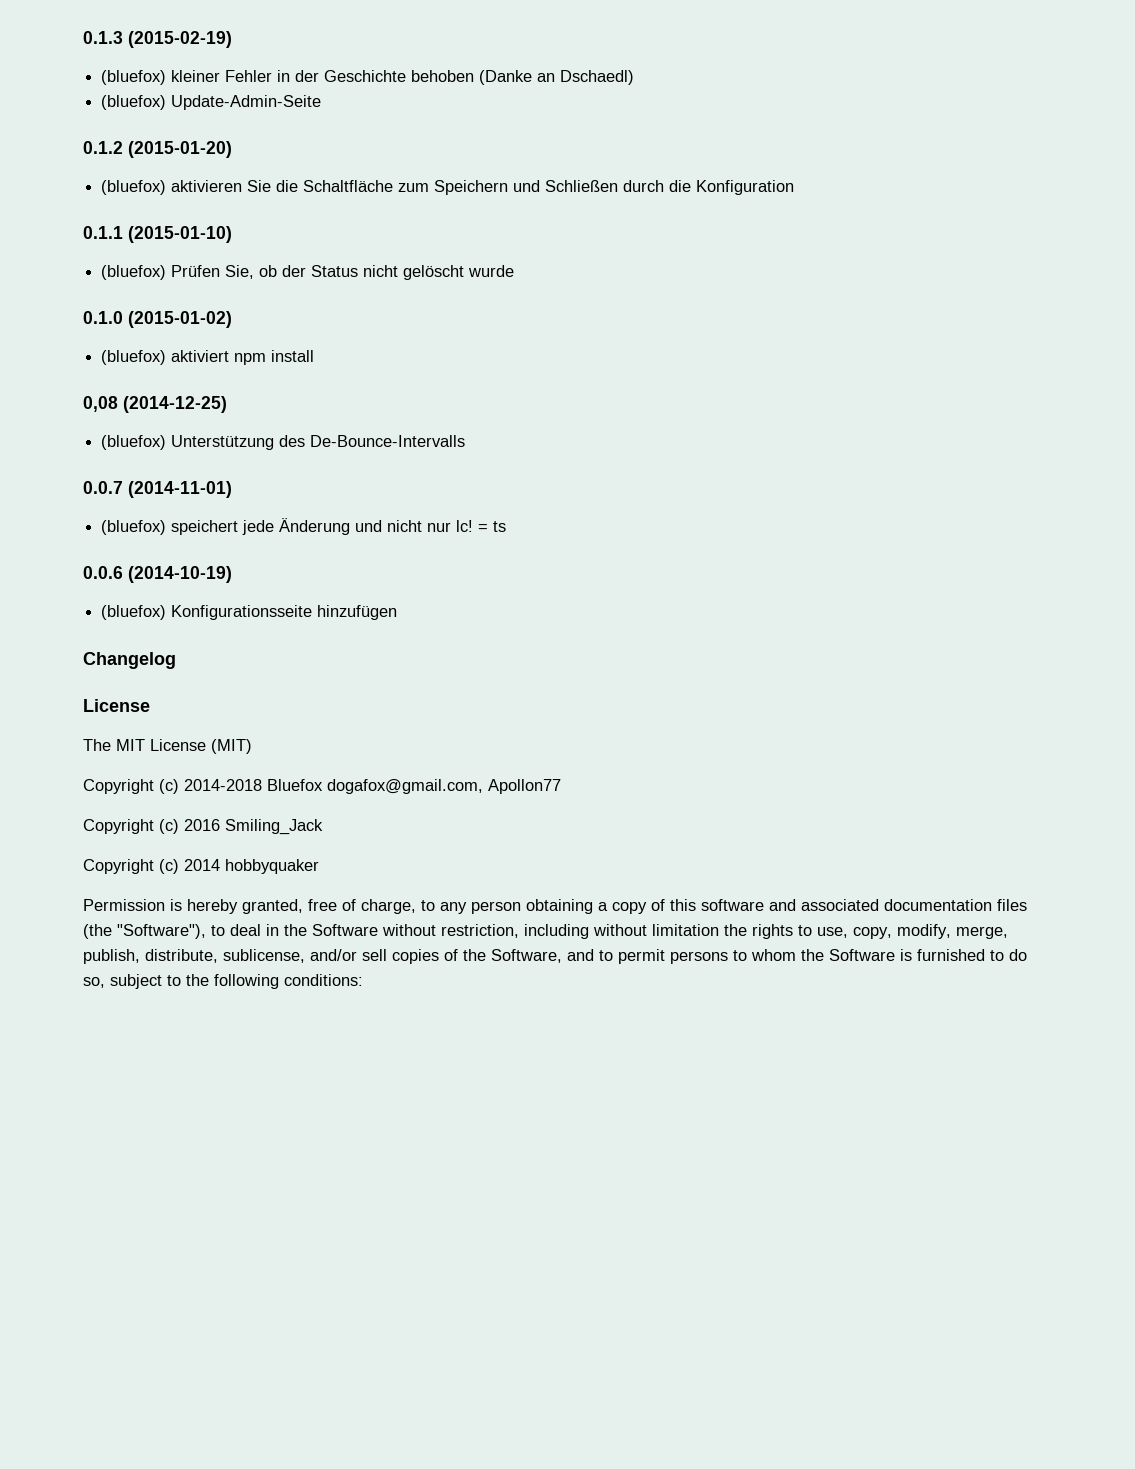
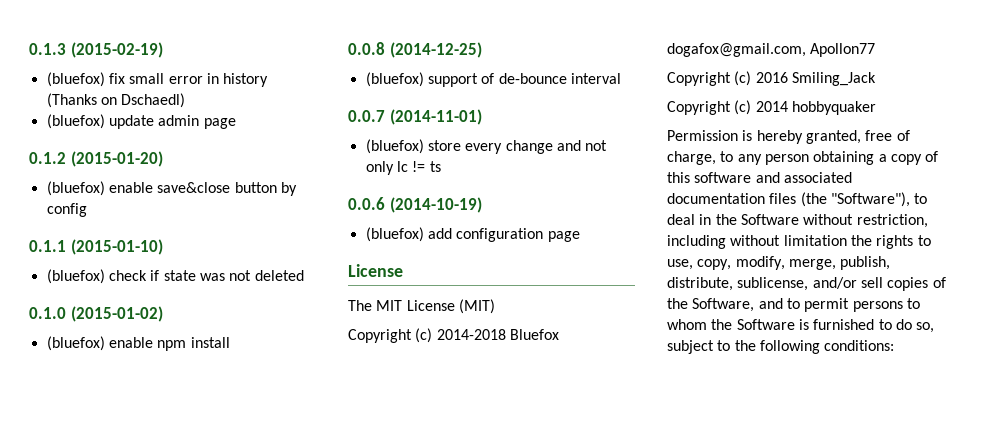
- (bluefox) kleiner Fehler in der Geschichte behoben (Danke an Dschaedl)
+ (bluefox) fix small error in history (Thanks on Dschaedl)
- (bluefox) Update-Admin-Seite
+ (bluefox) update admin page
- (bluefox) aktivieren Sie die Schaltfläche zum Speichern und Schließen durch die Konfiguration
+ (bluefox) enable save&close button by config
  0.1.1 (2015-01-10)
- (bluefox) Prüfen Sie, ob der Status nicht gelöscht wurde
+ (bluefox) check if state was not deleted
- (bluefox) aktiviert npm install
+ (bluefox) enable npm install
- 0,08 (2014-12-25)
+ 0.0.8 (2014-12-25)
- (bluefox) Unterstützung des De-Bounce-Intervalls
+ (bluefox) support of de-bounce interval
- (bluefox) speichert jede Änderung und nicht nur lc! = ts
+ (bluefox) store every change and not only lc != ts
- (bluefox) Konfigurationsseite hinzufügen
- Changelog
+ (bluefox) add configuration page

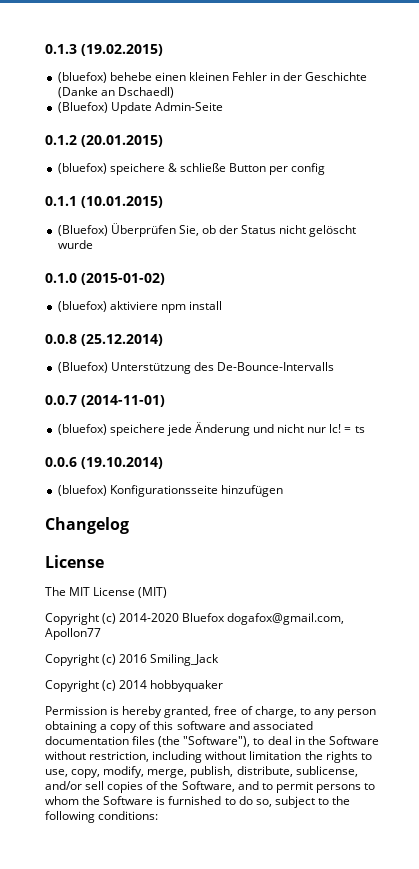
- 0.1.3 (2015-02-19)
- (bluefox) fix small error in history (Thanks on Dschaedl)
- (bluefox) update admin page
+ 0.1.3 (19.02.2015)
+ (bluefox) behebe einen kleinen Fehler in der Geschichte (Danke an Dschaedl)
+ (Bluefox) Update Admin-Seite
- 0.1.2 (2015-01-20)
- (bluefox) enable save&close button by config
- 0.1.1 (2015-01-10)
- (bluefox) check if state was not deleted
+ 0.1.2 (20.01.2015)
+ (bluefox) speichere & schließe Button per config
+ 0.1.1 (10.01.2015)
+ (Bluefox) Überprüfen Sie, ob der Status nicht gelöscht wurde
- (bluefox) enable npm install
+ (bluefox) aktiviere npm install
- 0.0.8 (2014-12-25)
- (bluefox) support of de-bounce interval
+ 0.0.8 (25.12.2014)
+ (Bluefox) Unterstützung des De-Bounce-Intervalls
  0.0.7 (2014-11-01)
- (bluefox) store every change and not only lc != ts
+ (bluefox) speichere jede Änderung und nicht nur lc! = ts
- 0.0.6 (2014-10-19)
- (bluefox) add configuration page
+ 0.0.6 (19.10.2014)
+ (bluefox) Konfigurationsseite hinzufügen
+ Changelog
- Copyright (c) 2014-2018 Bluefox dogafox@gmail.com, Apollon77
+ Copyright (c) 2014-2020 Bluefox dogafox@gmail.com, Apollon77

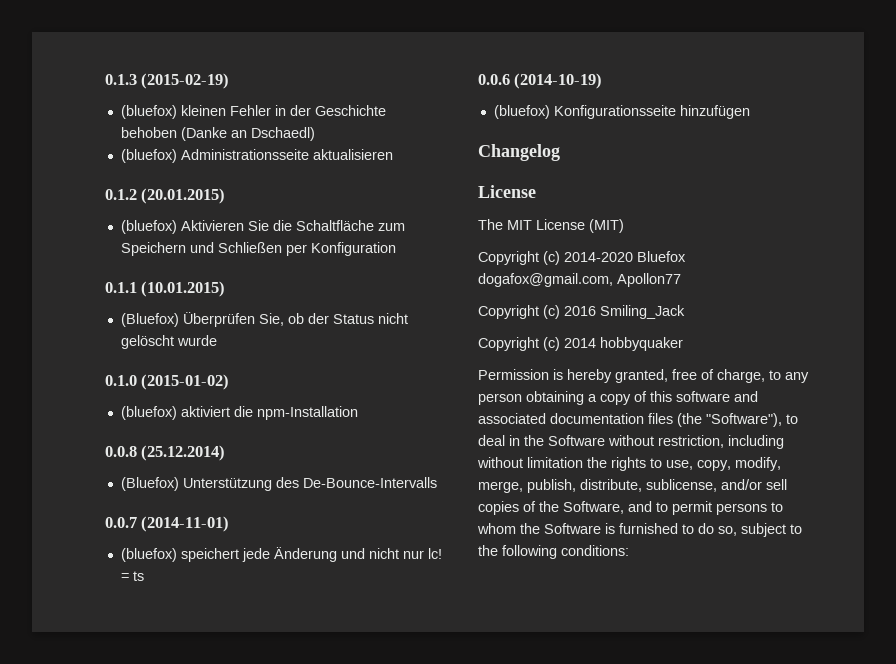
- 0.1.3 (19.02.2015)
- (bluefox) behebe einen kleinen Fehler in der Geschichte (Danke an Dschaedl)
+ 0.1.3 (2015-02-19)
+ (bluefox) kleinen Fehler in der Geschichte behoben (Danke an Dschaedl)
- (Bluefox) Update Admin-Seite
+ (bluefox) Administrationsseite aktualisieren
- (bluefox) speichere & schließe Button per config
+ (bluefox) Aktivieren Sie die Schaltfläche zum Speichern und Schließen per Konfiguration
- (bluefox) aktiviere npm install
+ (bluefox) aktiviert die npm-Installation
- (bluefox) speichere jede Änderung und nicht nur lc!
+ (bluefox) speichert jede Änderung und nicht nur lc!
- 0.0.6 (19.10.2014)
+ 0.0.6 (2014-10-19)

